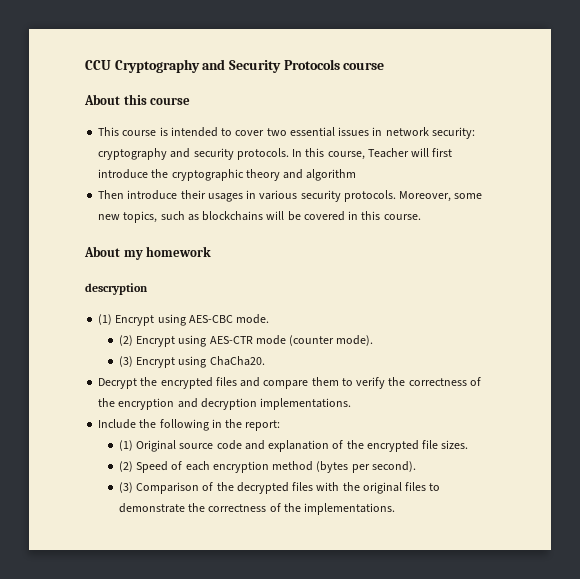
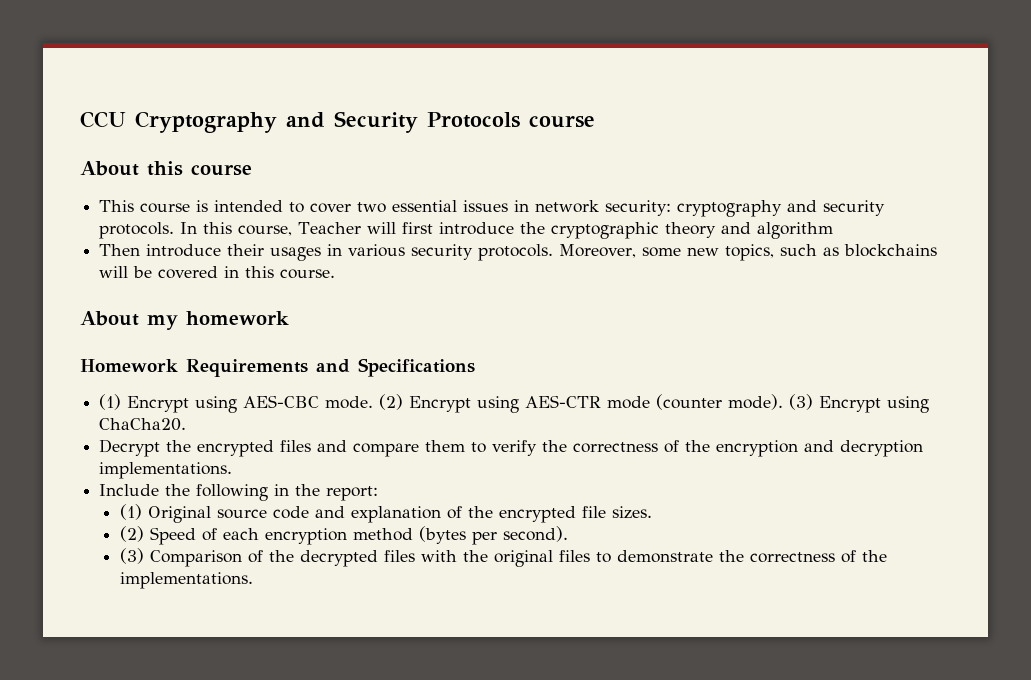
- descryption
+ Homework Requirements and Specifications
- (1) Encrypt using AES-CBC mode.
- (2) Encrypt using AES-CTR mode (counter mode).
- (3) Encrypt using ChaCha20.
+ (1) Encrypt using AES-CBC mode. (2) Encrypt using AES-CTR mode (counter mode). (3) Encrypt using ChaCha20.

